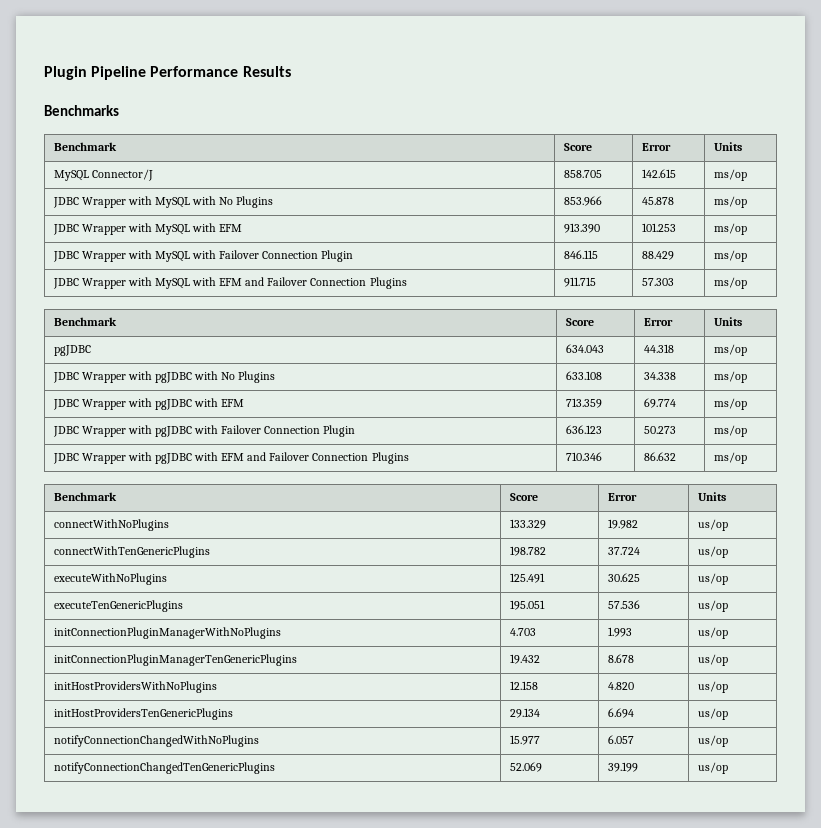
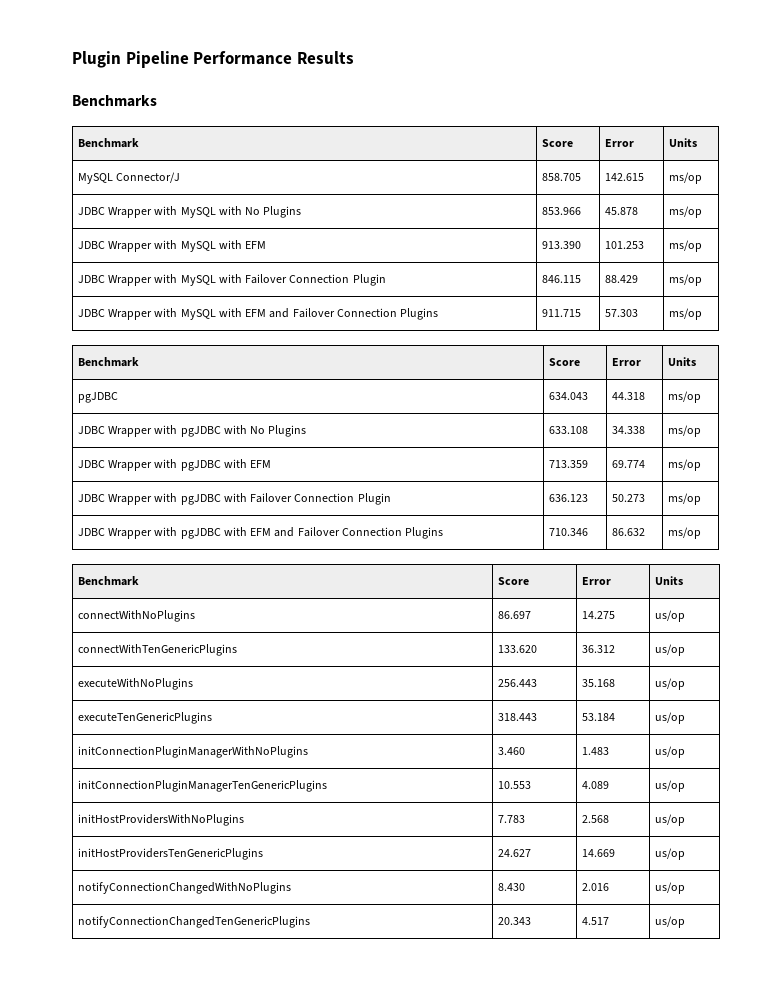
- connectWithNoPlugins | 133.329 | 19.982 | us/op
+ connectWithNoPlugins | 86.697 | 14.275 | us/op
- connectWithTenGenericPlugins | 198.782 | 37.724 | us/op
+ connectWithTenGenericPlugins | 133.620 | 36.312 | us/op
- executeWithNoPlugins | 125.491 | 30.625 | us/op
+ executeWithNoPlugins | 256.443 | 35.168 | us/op
- executeTenGenericPlugins | 195.051 | 57.536 | us/op
+ executeTenGenericPlugins | 318.443 | 53.184 | us/op
- initConnectionPluginManagerWithNoPlugins | 4.703 | 1.993 | us/op
+ initConnectionPluginManagerWithNoPlugins | 3.460 | 1.483 | us/op
- initConnectionPluginManagerTenGenericPlugins | 19.432 | 8.678 | us/op
+ initConnectionPluginManagerTenGenericPlugins | 10.553 | 4.089 | us/op
- initHostProvidersWithNoPlugins | 12.158 | 4.820 | us/op
+ initHostProvidersWithNoPlugins | 7.783 | 2.568 | us/op
- initHostProvidersTenGenericPlugins | 29.134 | 6.694 | us/op
+ initHostProvidersTenGenericPlugins | 24.627 | 14.669 | us/op
- notifyConnectionChangedWithNoPlugins | 15.977 | 6.057 | us/op
+ notifyConnectionChangedWithNoPlugins | 8.430 | 2.016 | us/op
- notifyConnectionChangedTenGenericPlugins | 52.069 | 39.199 | us/op
+ notifyConnectionChangedTenGenericPlugins | 20.343 | 4.517 | us/op

